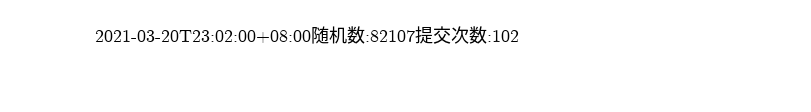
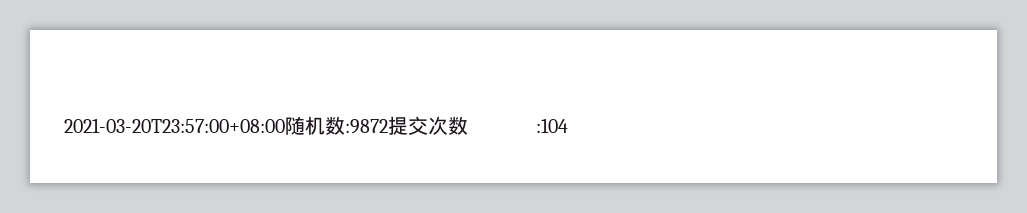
- 2021-03-20T23:02:00+08:00随机数:82107提交次数:102
+ 2021-03-20T23:57:00+08:00随机数:9872提交次数:104

